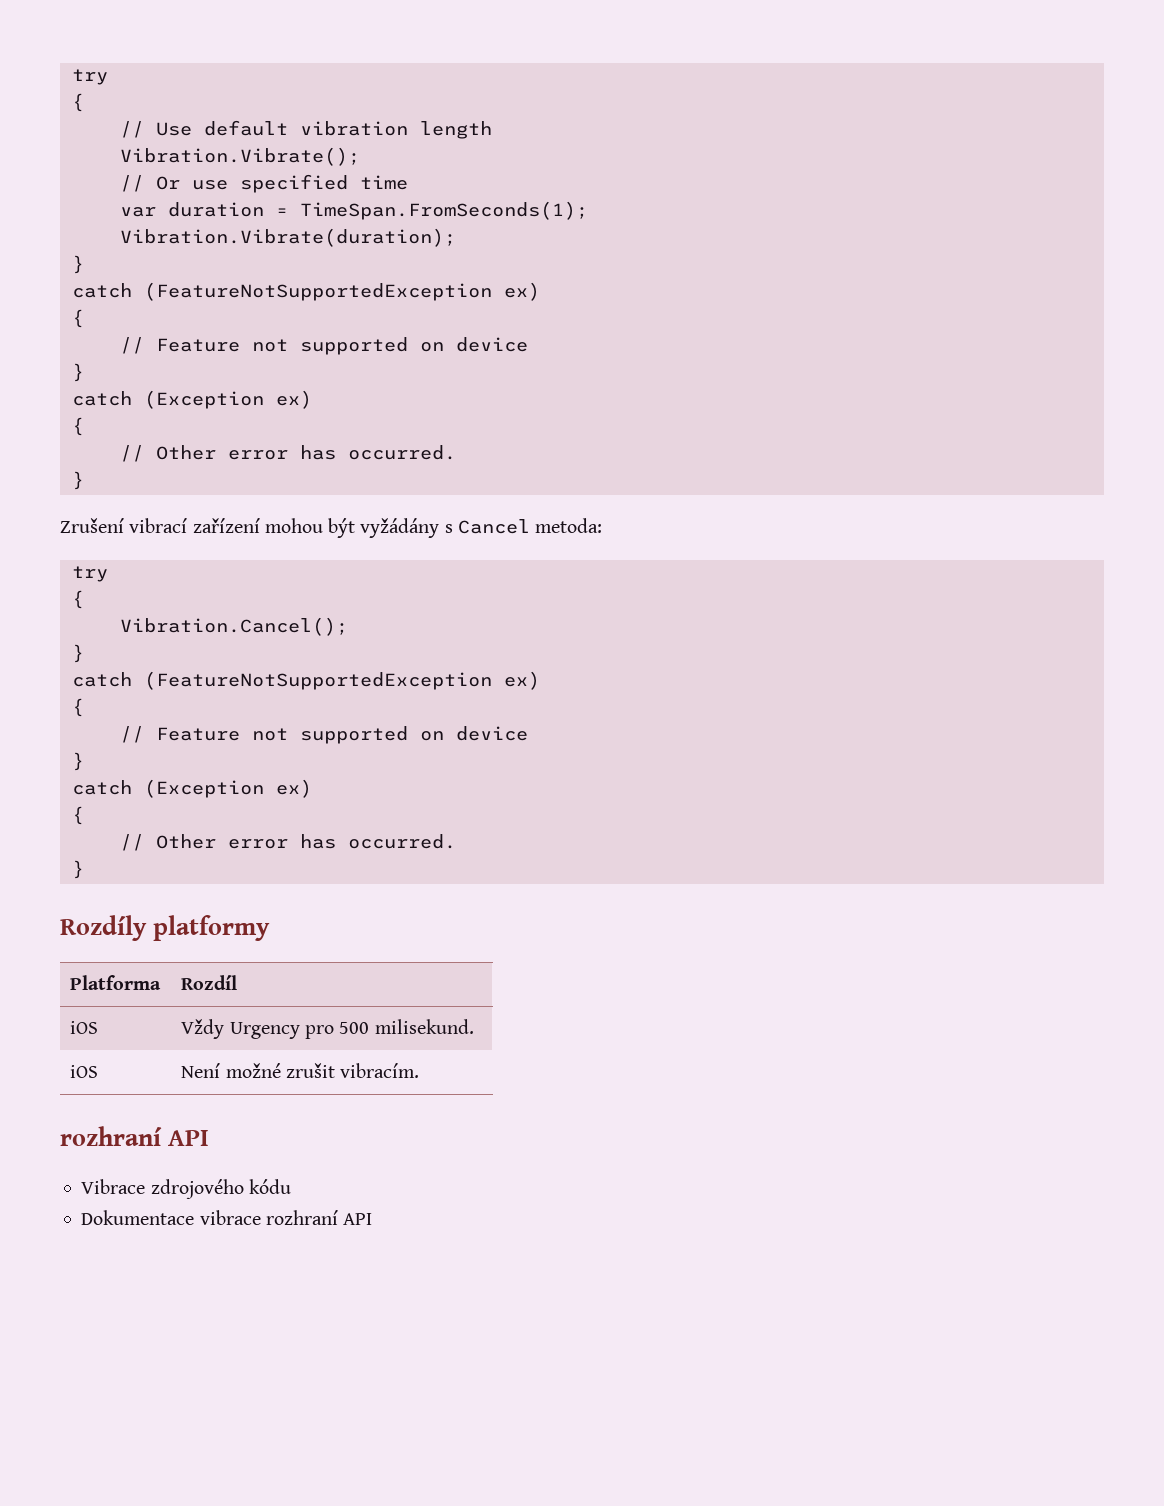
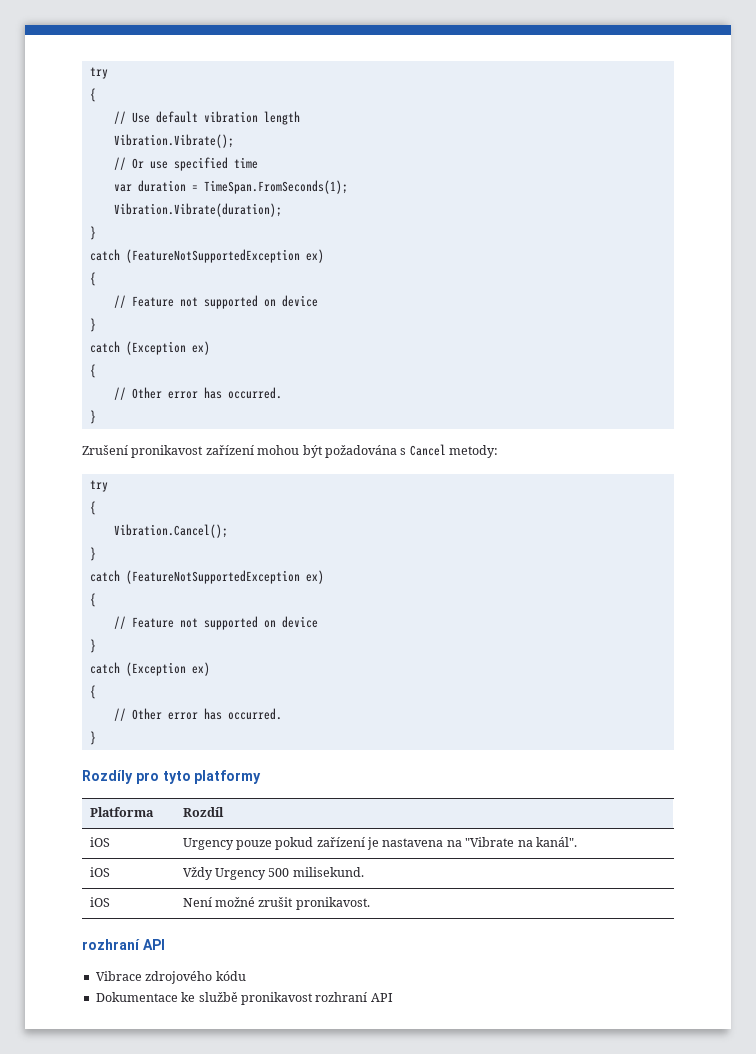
- Zrušení vibrací zařízení mohou být vyžádány s Cancel metoda:
+ Zrušení pronikavost zařízení mohou být požadována s Cancel metody:
- Rozdíly platformy
+ Rozdíly pro tyto platformy
+ iOS | Urgency pouze pokud zařízení je nastavena na "Vibrate na kanál".
- iOS | Vždy Urgency pro 500 milisekund.
+ iOS | Vždy Urgency 500 milisekund.
- iOS | Není možné zrušit vibracím.
+ iOS | Není možné zrušit pronikavost.
- Dokumentace vibrace rozhraní API
+ Dokumentace ke službě pronikavost rozhraní API

